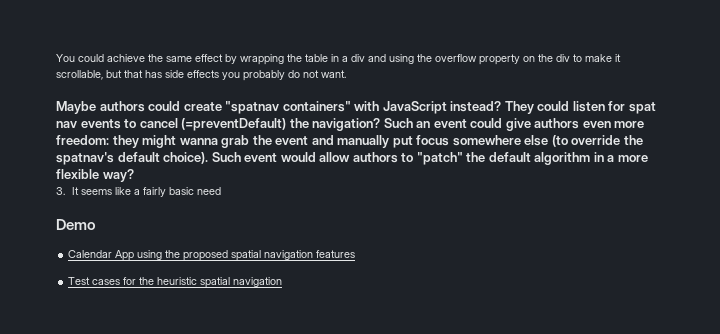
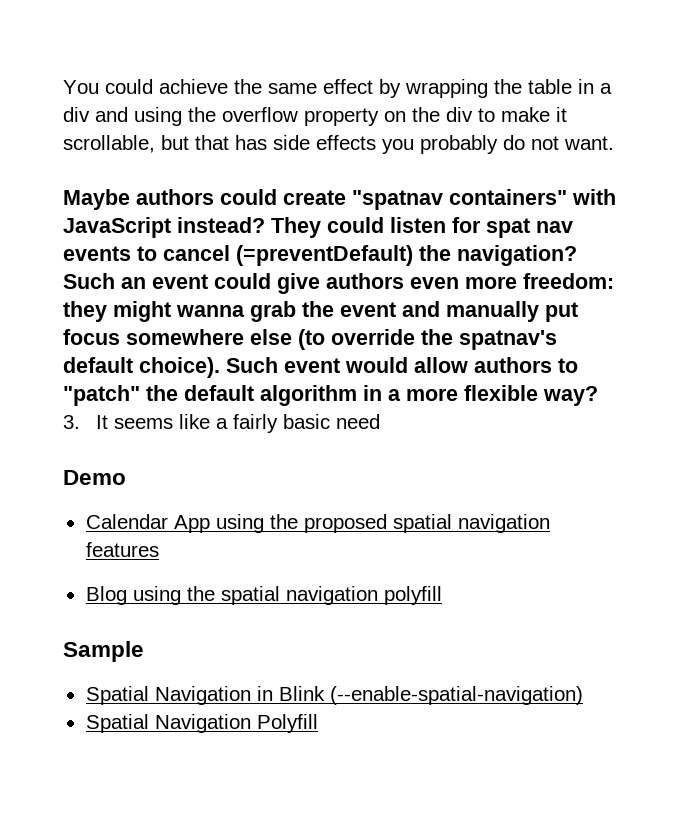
- Test cases for the heuristic spatial navigation
+ Blog using the spatial navigation polyfill
+ Sample
+ Spatial Navigation in Blink (--enable-spatial-navigation)
+ Spatial Navigation Polyfill

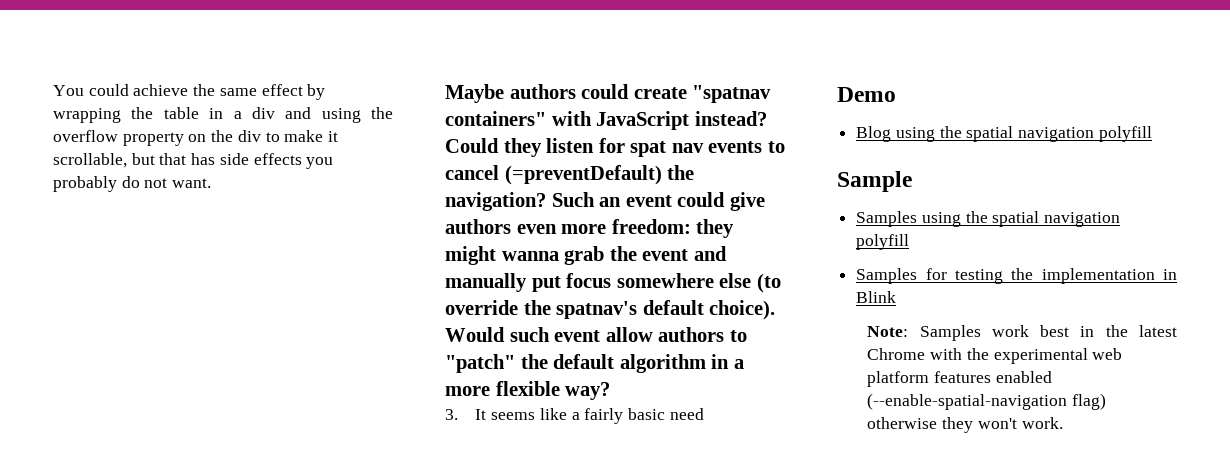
- They could listen for spat nav events to cancel (=preventDefault) the navigation?
+ Could they listen for spat nav events to cancel (=preventDefault) the navigation?
- Such event would allow authors to "patch" the default algorithm in a more flexible way?
+ Would such event allow authors to "patch" the default algorithm in a more flexible way?
- Calendar App using the proposed spatial navigation features
- Spatial Navigation in Blink (--enable-spatial-navigation)
- Spatial Navigation Polyfill
+ Samples using the spatial navigation polyfill
+ Samples for testing the implementation in Blink
+ Note: Samples work best in the latest Chrome with the experimental web platform features enabled (--enable-spatial-navigation flag) otherwise they won't work.

